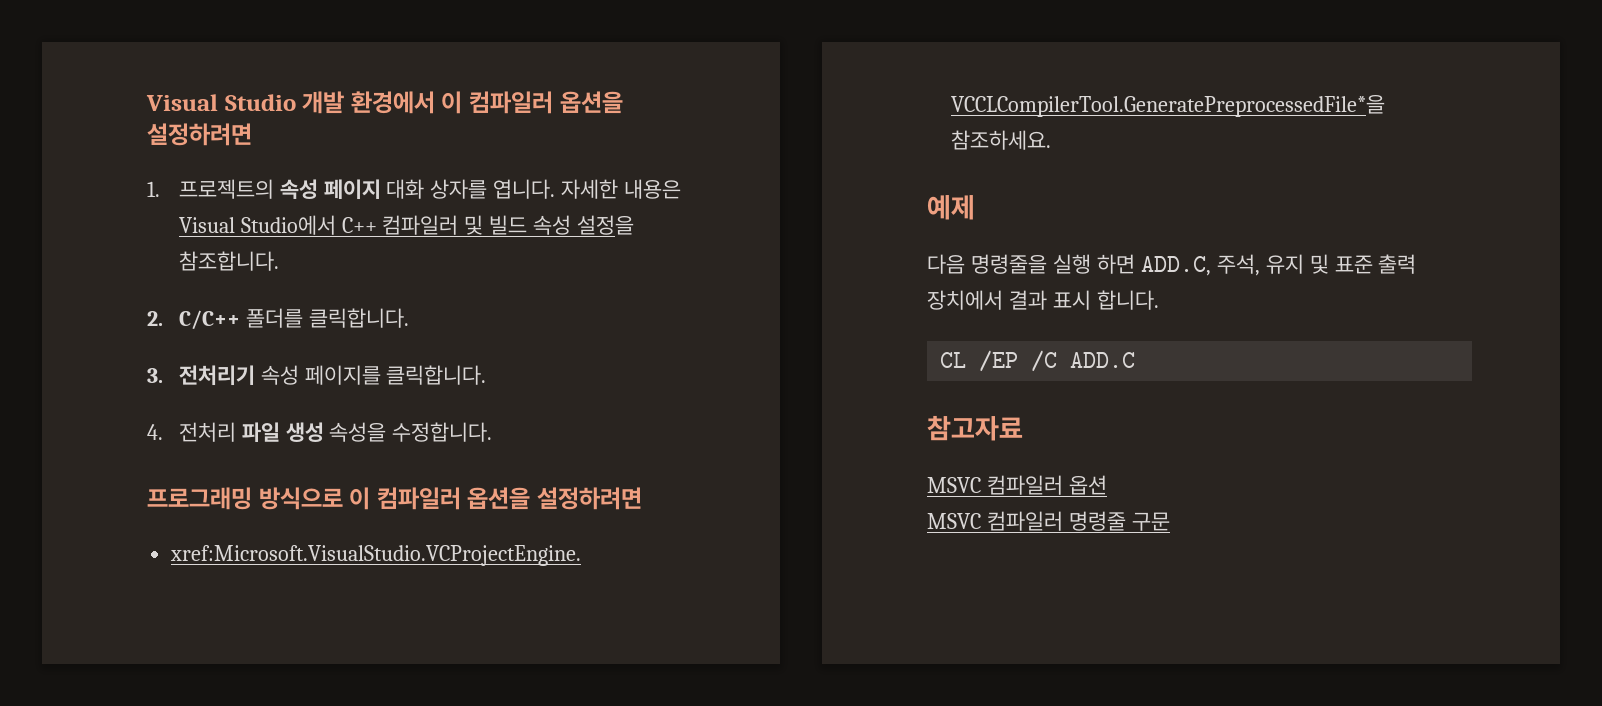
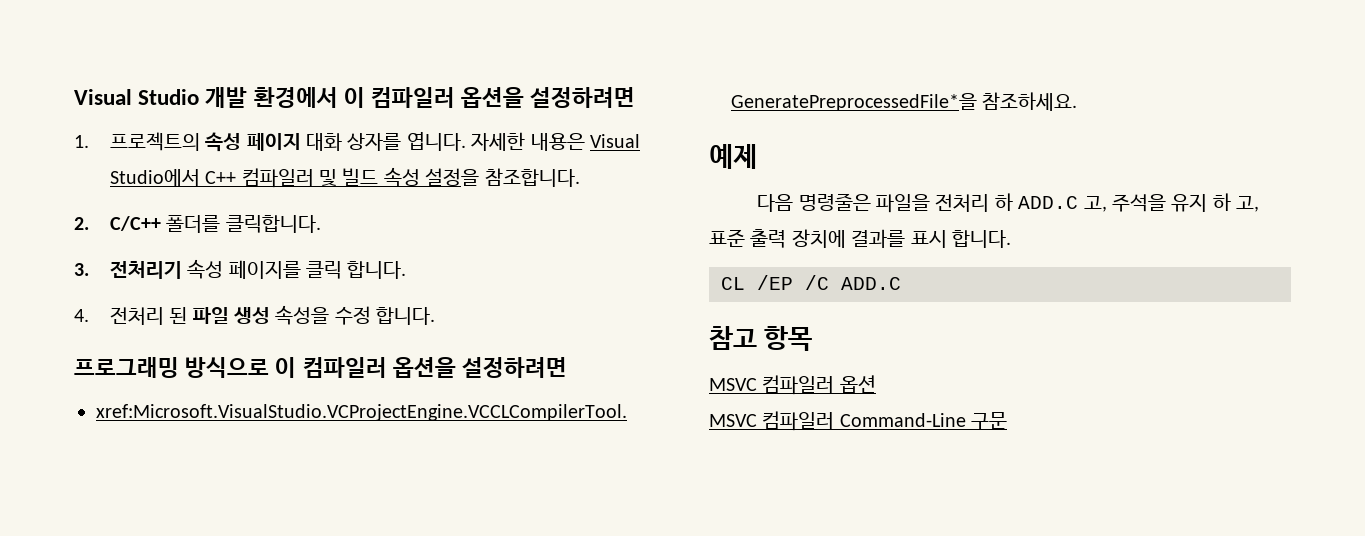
- 3. 전처리기 속성 페이지를 클릭합니다.
+ 3. 전처리기 속성 페이지를 클릭 합니다.
- 4. 전처리 파일 생성 속성을 수정합니다.
+ 4. 전처리 된 파일 생성 속성을 수정 합니다.
- 다음 명령줄을 실행 하면 ADD.C, 주석, 유지 및 표준 출력 장치에서 결과 표시 합니다.
+ 다음 명령줄은 파일을 전처리 하 ADD.C 고, 주석을 유지 하 고, 표준 출력 장치에 결과를 표시 합니다.
- 참고자료
+ 참고 항목
- MSVC 컴파일러 명령줄 구문
+ MSVC 컴파일러 Command-Line 구문

